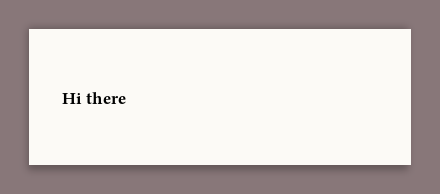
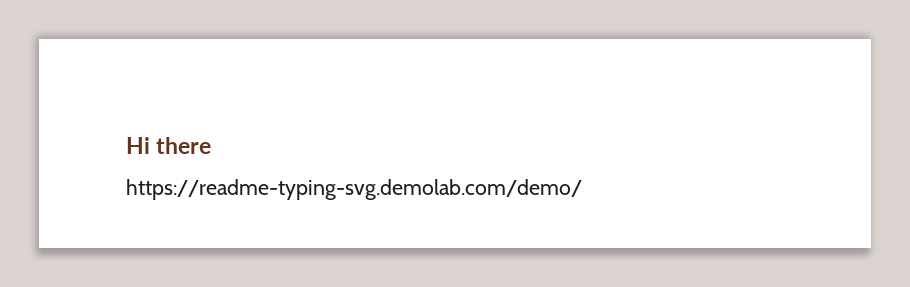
+ https://readme-typing-svg.demolab.com/demo/

